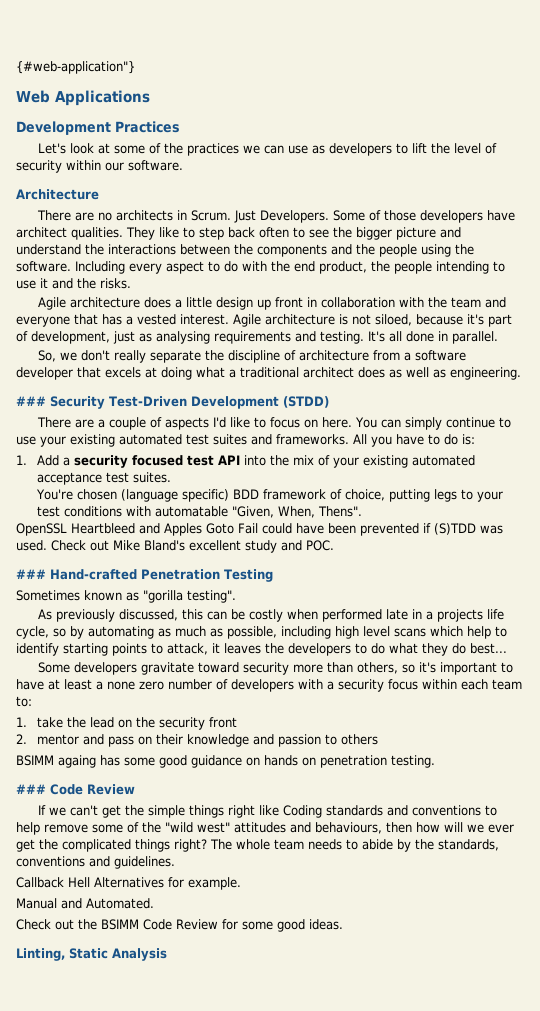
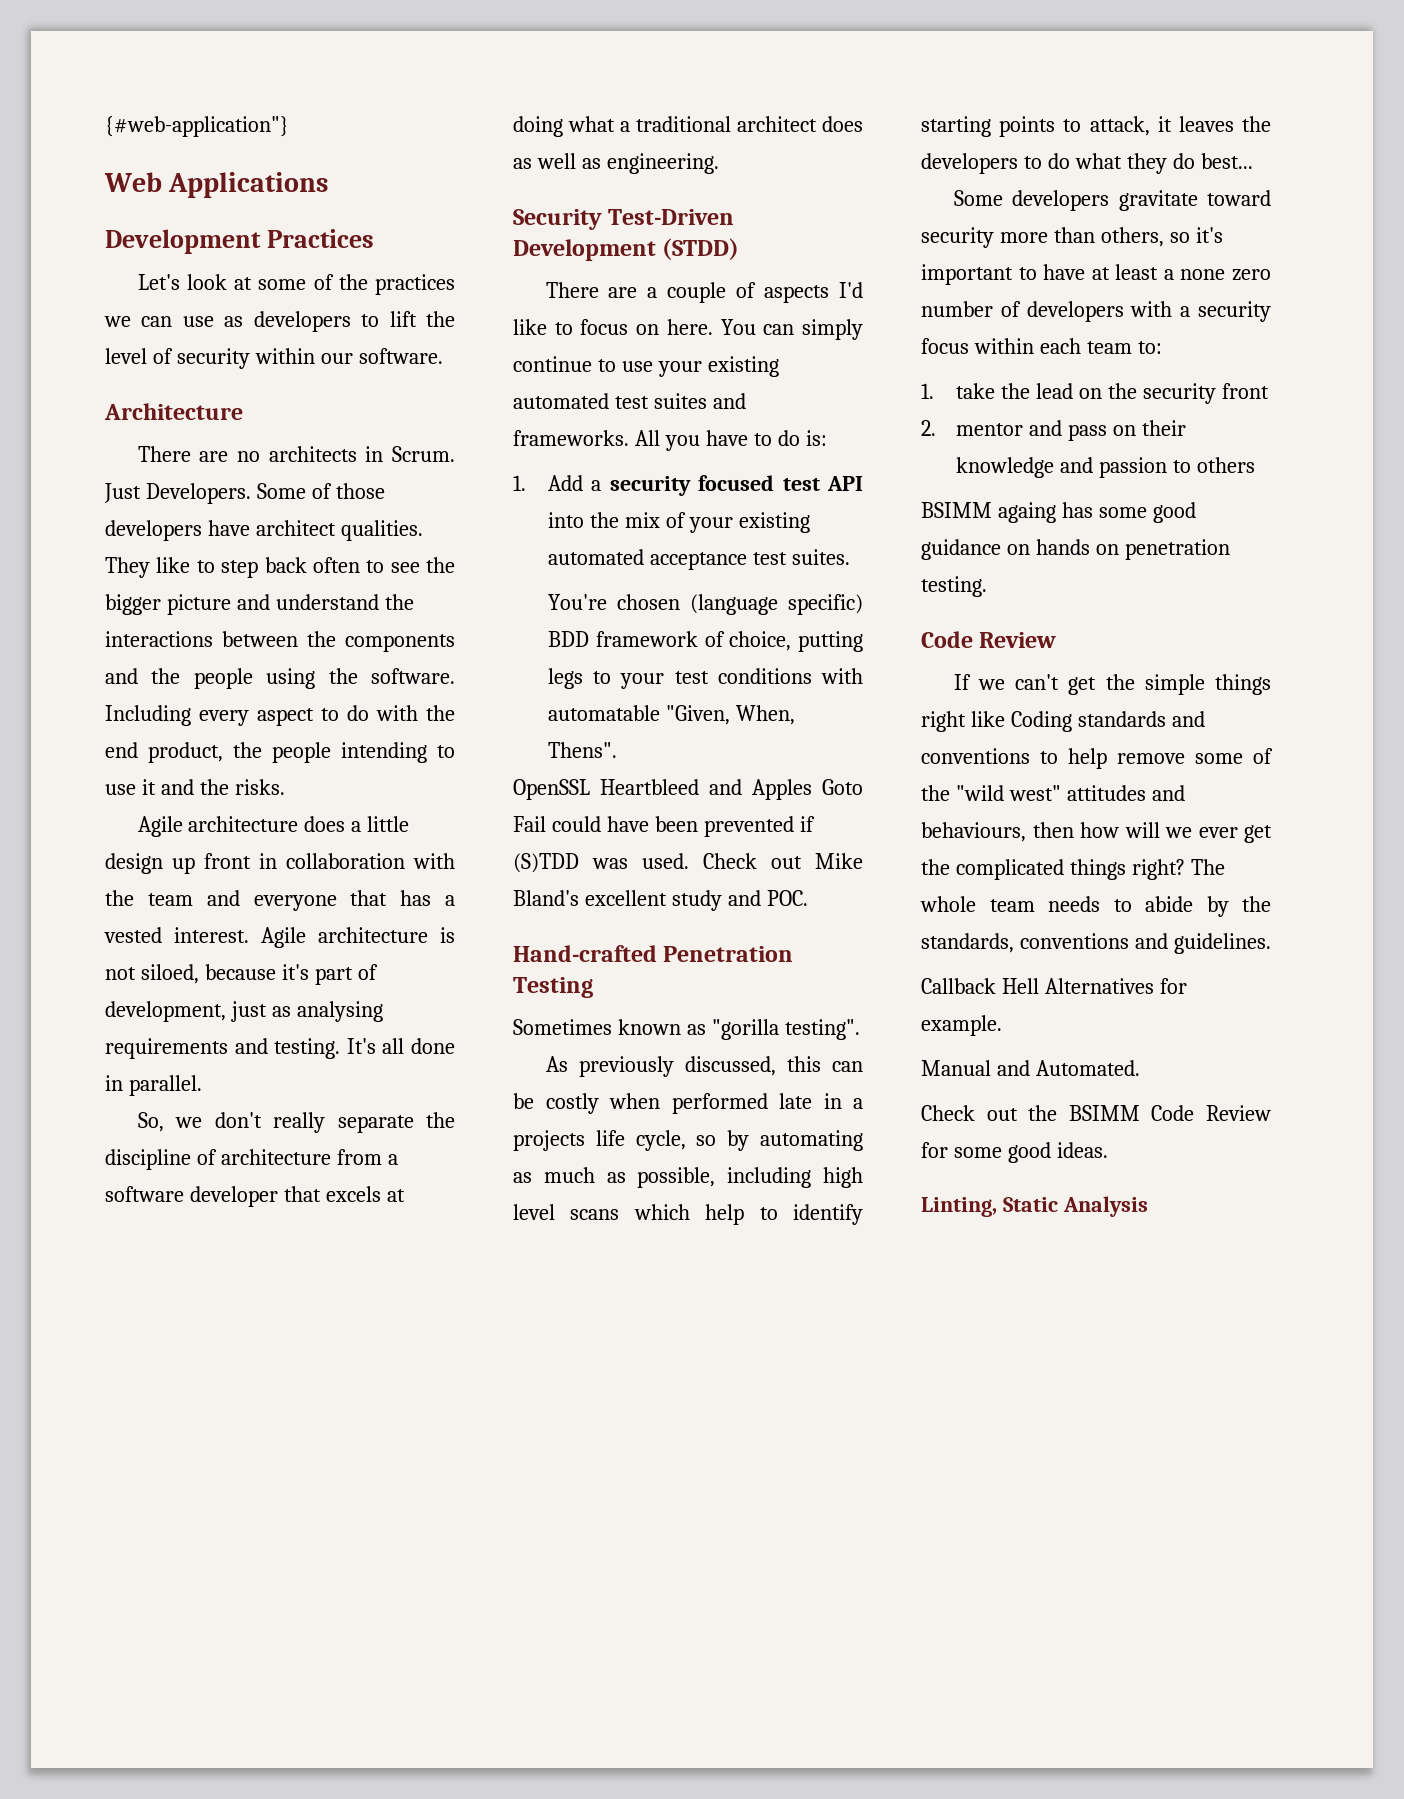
- ### Security Test-Driven Development (STDD)
+ Security Test-Driven Development (STDD)
- ### Hand-crafted Penetration Testing
+ Hand-crafted Penetration Testing
  BSIMM againg has some good guidance on hands on penetration testing.
- ### Code Review
+ Code Review

